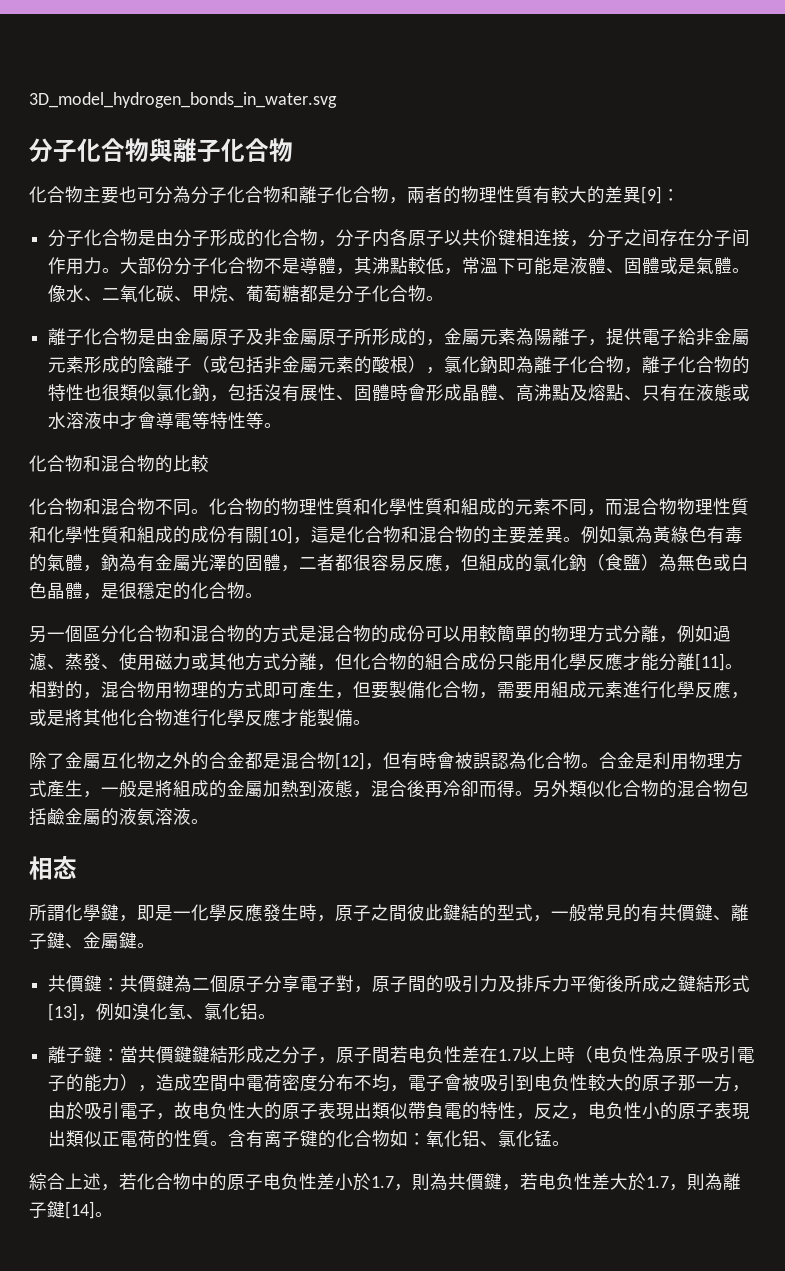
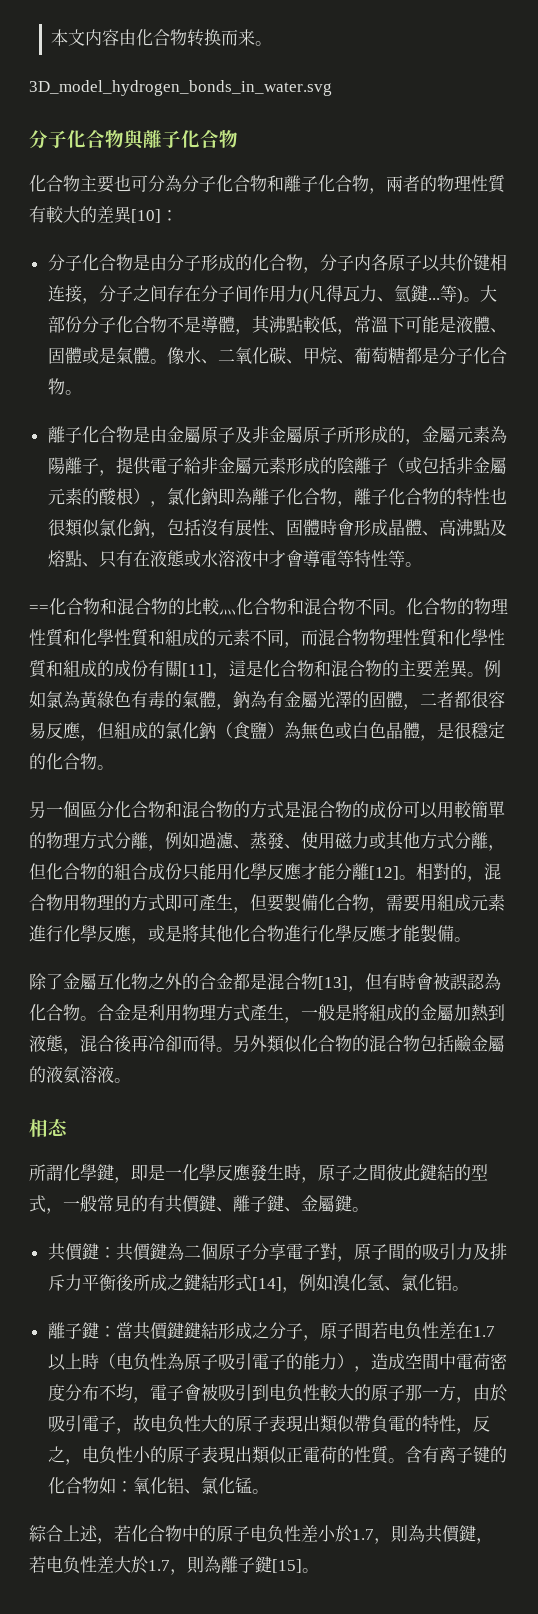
+ 本文内容由化合物转换而来。
- 化合物主要也可分為分子化合物和離子化合物，兩者的物理性質有較大的差異[9]：
+ 化合物主要也可分為分子化合物和離子化合物，兩者的物理性質有較大的差異[10]：
- 分子化合物是由分子形成的化合物，分子内各原子以共价键相连接，分子之间存在分子间作用力。
+ 分子化合物是由分子形成的化合物，分子内各原子以共价键相连接，分子之间存在分子间作用力(凡得瓦力、氫鍵...等)。
- 化合物和混合物的比較
- 化合物和混合物不同。
+ ==化合物和混合物的比較灬化合物和混合物不同。
- 化合物的物理性質和化學性質和組成的元素不同，而混合物物理性質和化學性質和組成的成份有關[10]，這是化合物和混合物的主要差異。
+ 化合物的物理性質和化學性質和組成的元素不同，而混合物物理性質和化學性質和組成的成份有關[11]，這是化合物和混合物的主要差異。
- 另一個區分化合物和混合物的方式是混合物的成份可以用較簡單的物理方式分離，例如過濾、蒸發、使用磁力或其他方式分離，但化合物的組合成份只能用化學反應才能分離[11]。
+ 另一個區分化合物和混合物的方式是混合物的成份可以用較簡單的物理方式分離，例如過濾、蒸發、使用磁力或其他方式分離，但化合物的組合成份只能用化學反應才能分離[12]。
- 除了金屬互化物之外的合金都是混合物[12]，但有時會被誤認為化合物。
+ 除了金屬互化物之外的合金都是混合物[13]，但有時會被誤認為化合物。
- 共價鍵：共價鍵為二個原子分享電子對，原子間的吸引力及排斥力平衡後所成之鍵結形式[13]，例如溴化氢、氯化铝。
+ 共價鍵：共價鍵為二個原子分享電子對，原子間的吸引力及排斥力平衡後所成之鍵結形式[14]，例如溴化氢、氯化铝。
- 綜合上述，若化合物中的原子电负性差小於1.7，則為共價鍵，若电负性差大於1.7，則為離子鍵[14]。
+ 綜合上述，若化合物中的原子电负性差小於1.7，則為共價鍵，若电负性差大於1.7，則為離子鍵[15]。

